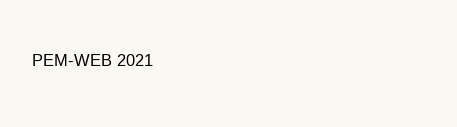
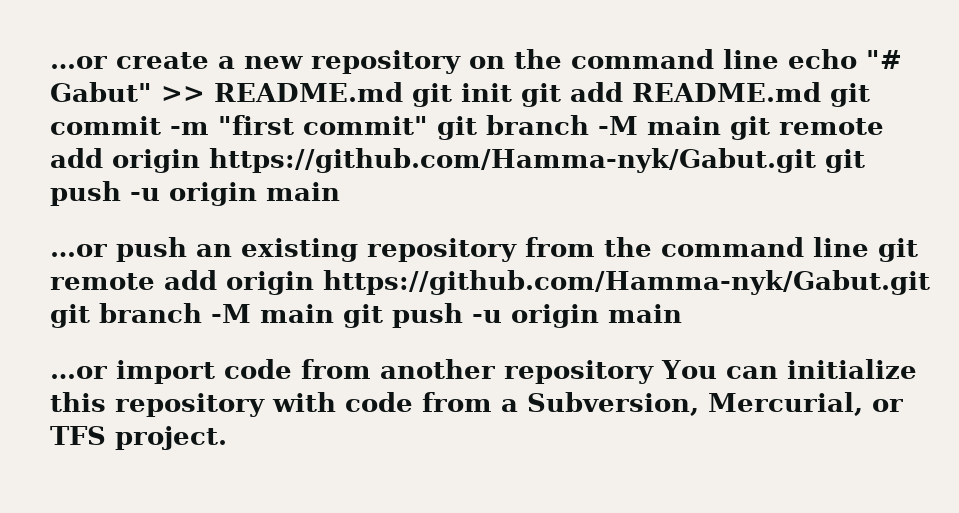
- PEM-WEB 2021
+ …or create a new repository on the command line echo "# Gabut" >> README.md git init git add README.md git commit -m "first commit" git branch -M main git remote add origin https://github.com/Hamma-nyk/Gabut.git git push -u origin main
+ …or push an existing repository from the command line git remote add origin https://github.com/Hamma-nyk/Gabut.git git branch -M main git push -u origin main
+ …or import code from another repository You can initialize this repository with code from a Subversion, Mercurial, or TFS project.

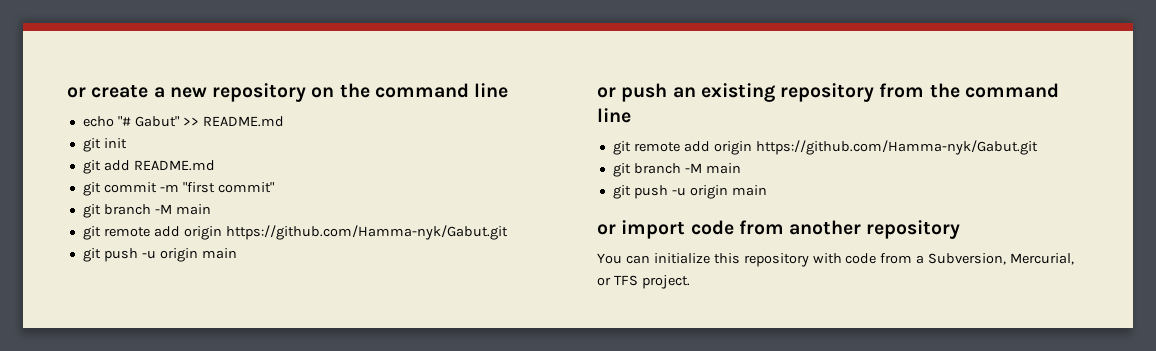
- …or create a new repository on the command line echo "# Gabut" >> README.md git init git add README.md git commit -m "first commit" git branch -M main git remote add origin https://github.com/Hamma-nyk/Gabut.git git push -u origin main
- …or push an existing repository from the command line git remote add origin https://github.com/Hamma-nyk/Gabut.git git branch -M main git push -u origin main
- …or import code from another repository You can initialize this repository with code from a Subversion, Mercurial, or TFS project.
+ or create a new repository on the command line
+ echo "# Gabut" >> README.md
+ git init
+ git add README.md
+ git commit -m "first commit"
+ git branch -M main
+ git remote add origin https://github.com/Hamma-nyk/Gabut.git
+ git push -u origin main
+ or push an existing repository from the command line
+ git remote add origin https://github.com/Hamma-nyk/Gabut.git
+ git branch -M main
+ git push -u origin main
+ or import code from another repository
+ You can initialize this repository with code from a Subversion, Mercurial, or TFS project.

